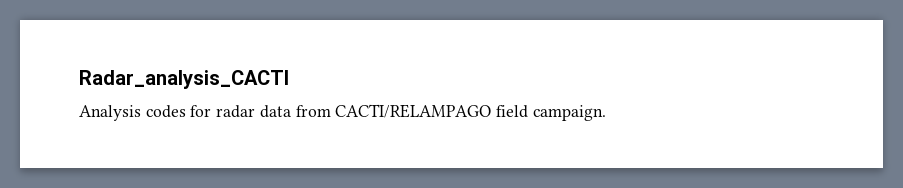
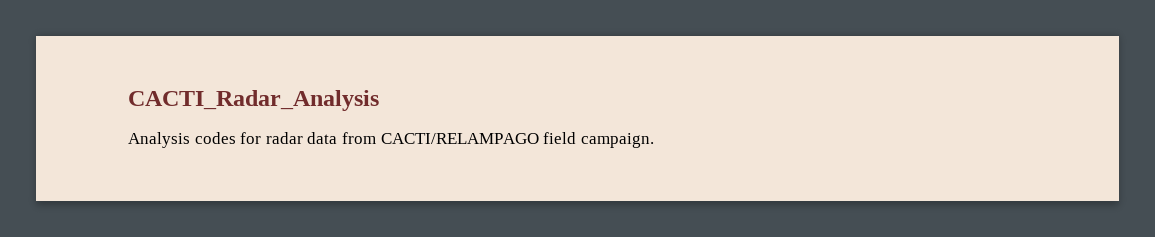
- Radar_analysis_CACTI
+ CACTI_Radar_Analysis

